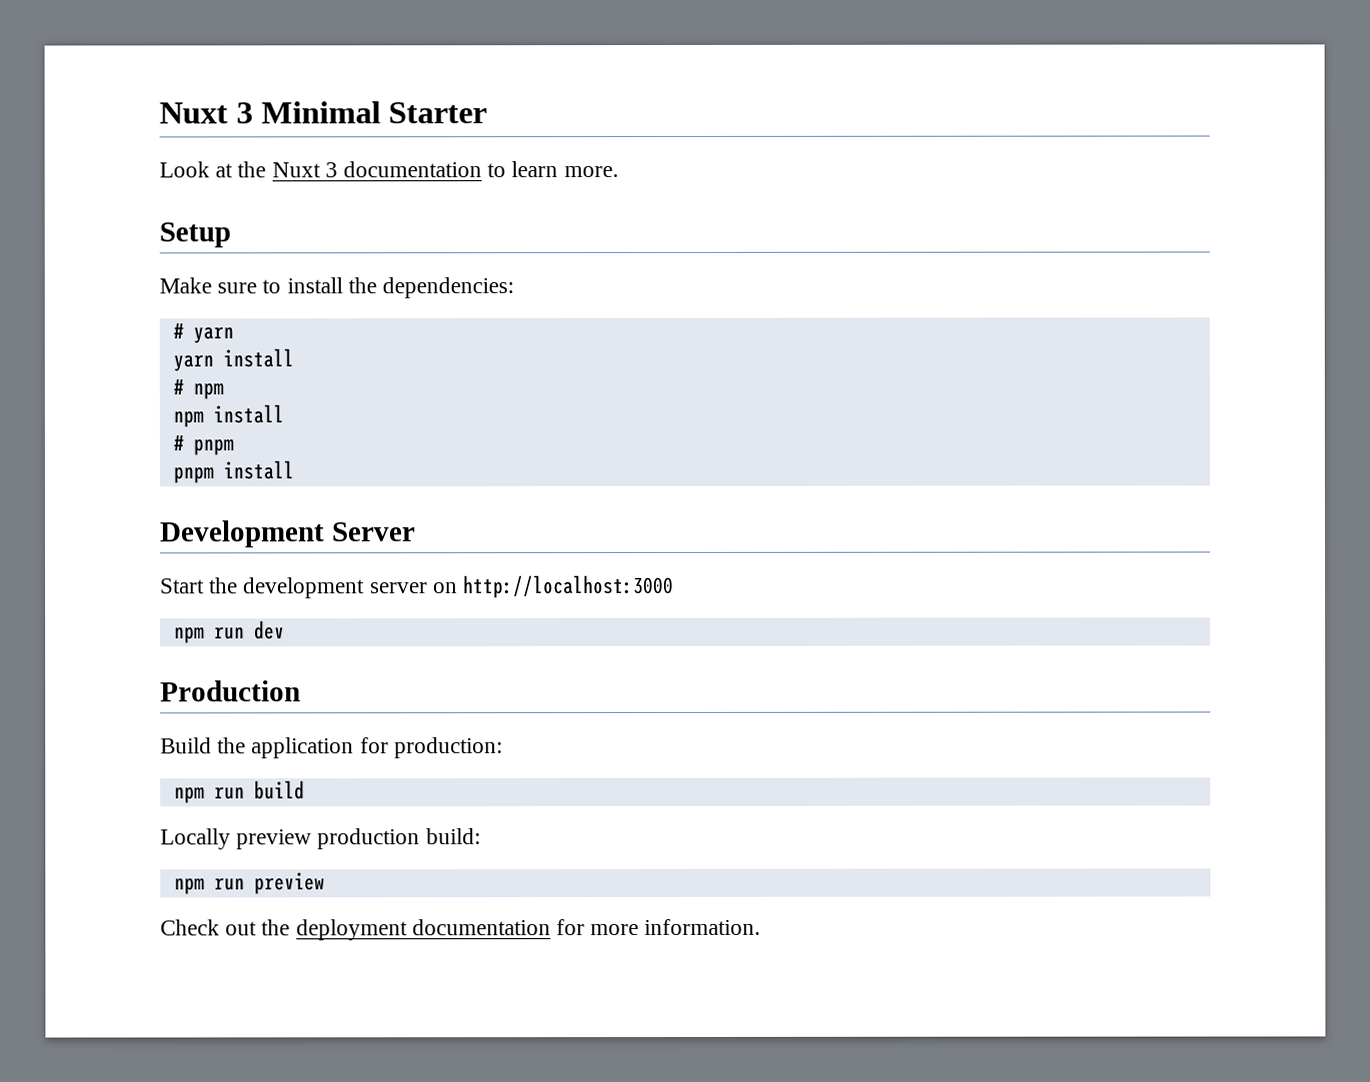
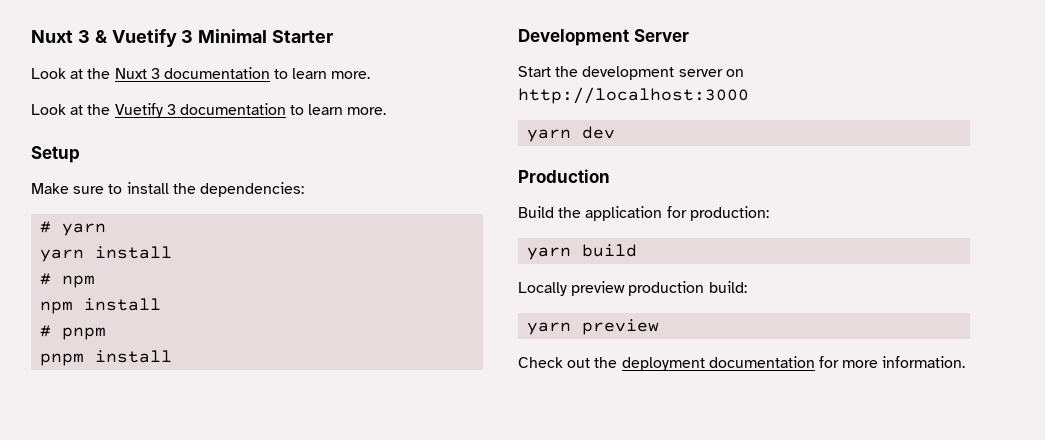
- Nuxt 3 Minimal Starter
+ Nuxt 3 & Vuetify 3 Minimal Starter
+ Look at the Vuetify 3 documentation to learn more.
- npm run dev
+ yarn dev
- npm run build
+ yarn build
- npm run preview
+ yarn preview

